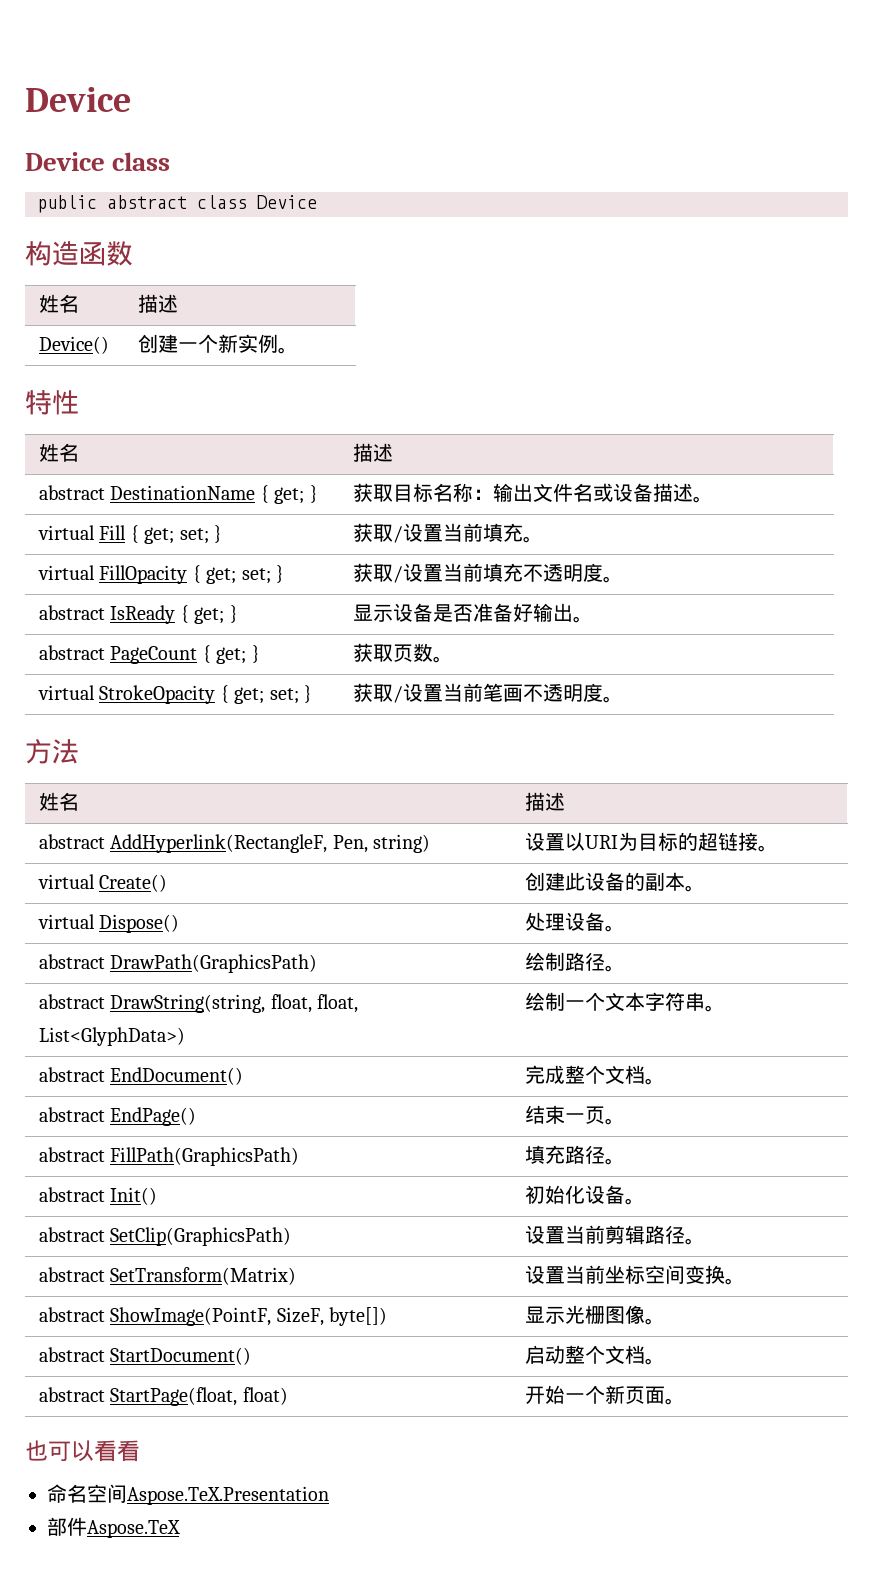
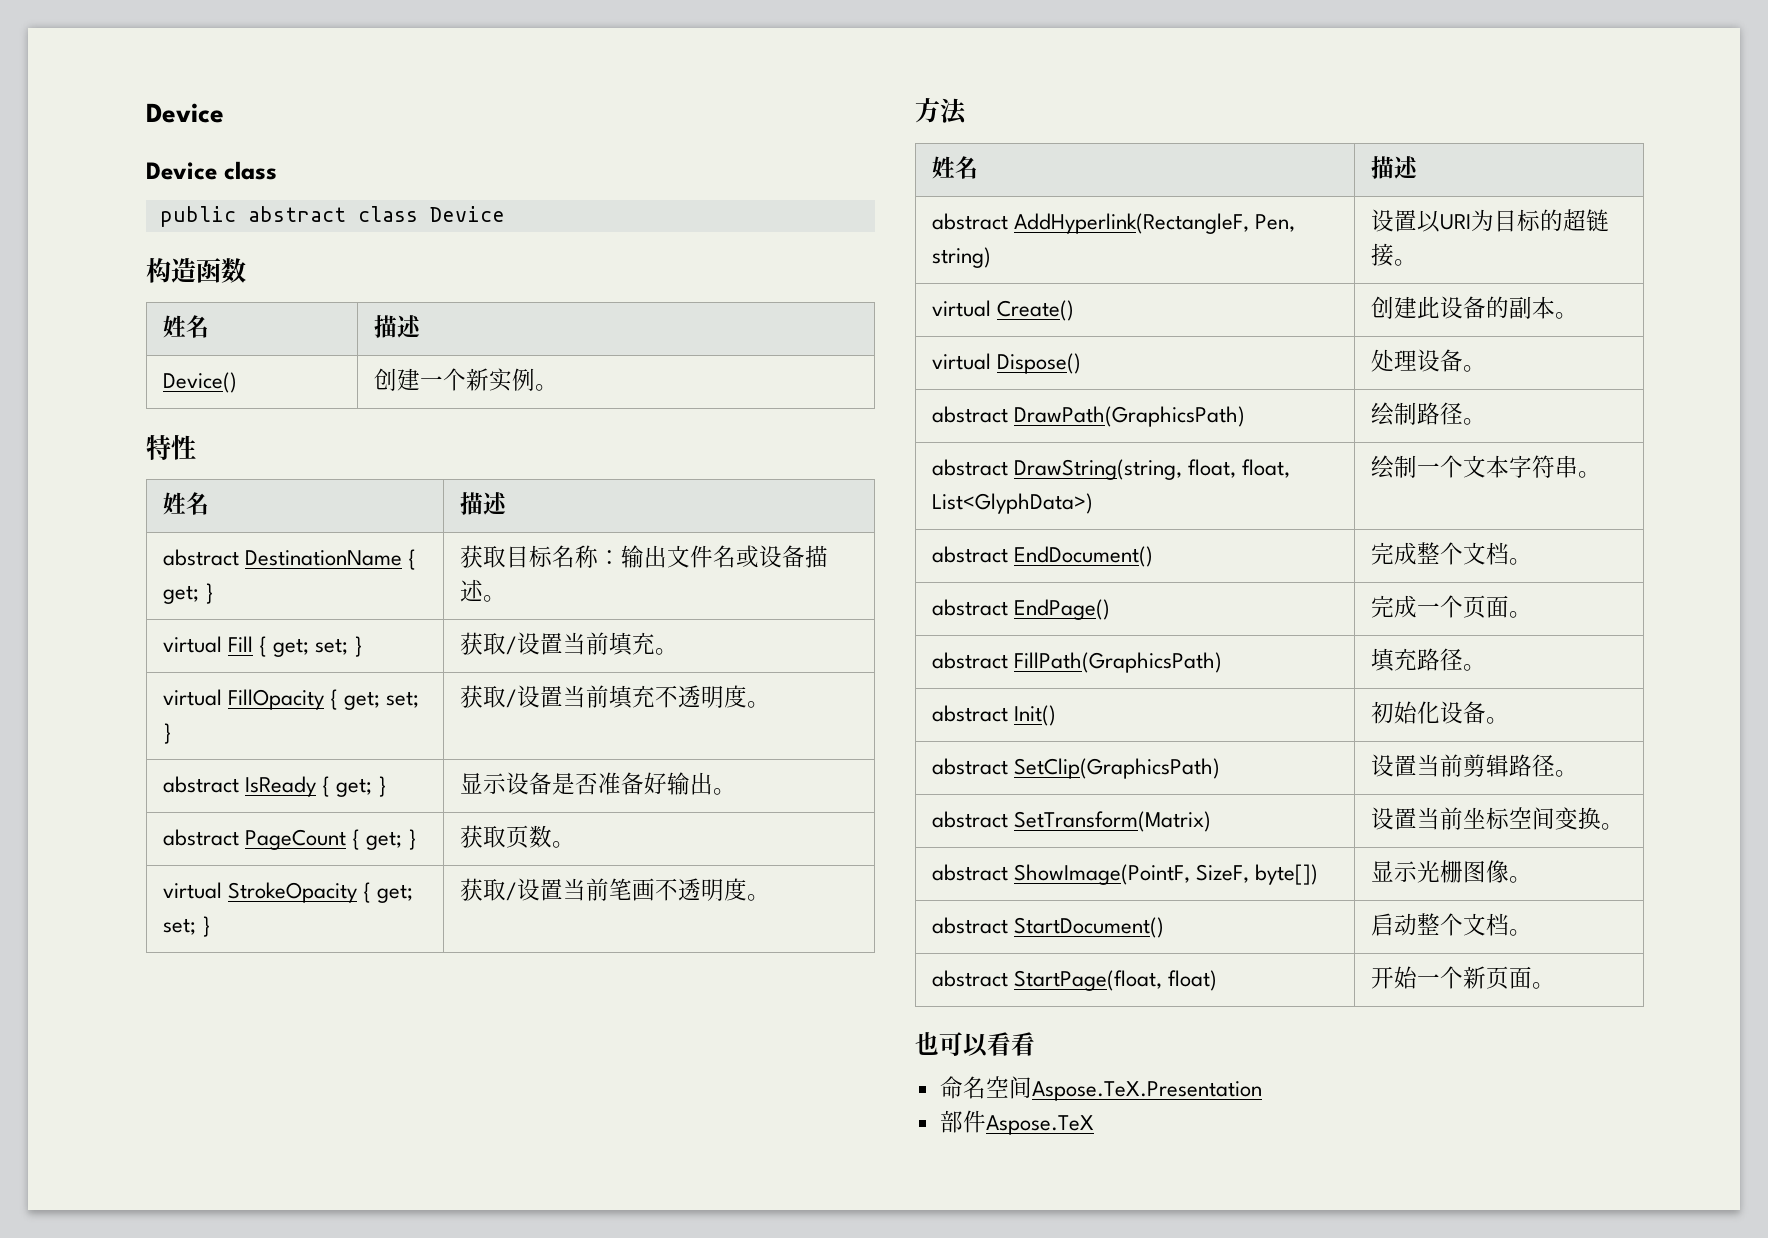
- abstract EndPage() | 结束一页。
+ abstract EndPage() | 完成一个页面。

